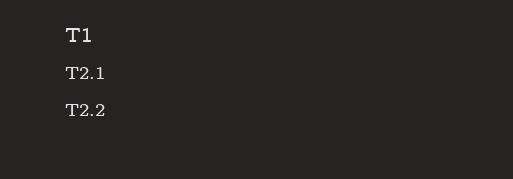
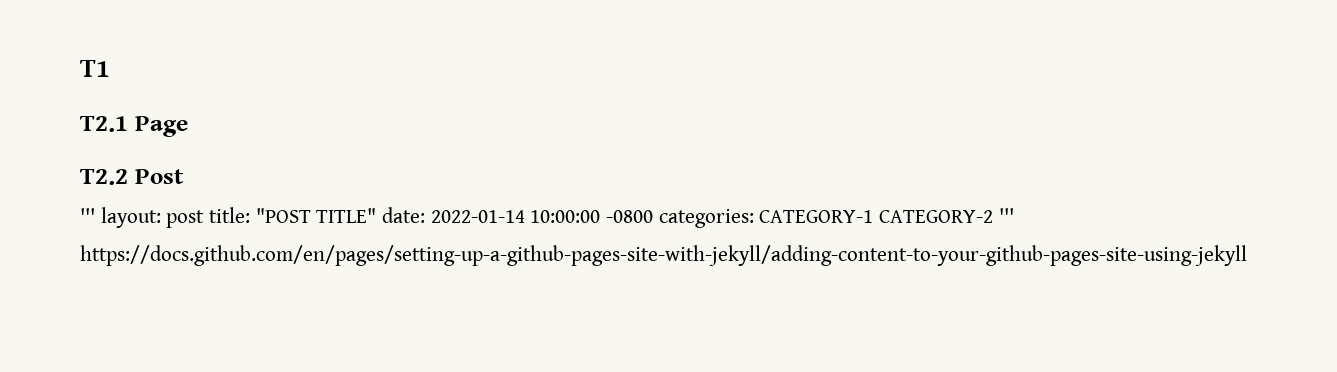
- T2.1
+ T2.1 Page
- T2.2
+ T2.2 Post
+ ''' layout: post title: "POST TITLE" date: 2022-01-14 10:00:00 -0800 categories: CATEGORY-1 CATEGORY-2 '''
+ https://docs.github.com/en/pages/setting-up-a-github-pages-site-with-jekyll/adding-content-to-your-github-pages-site-using-jekyll

